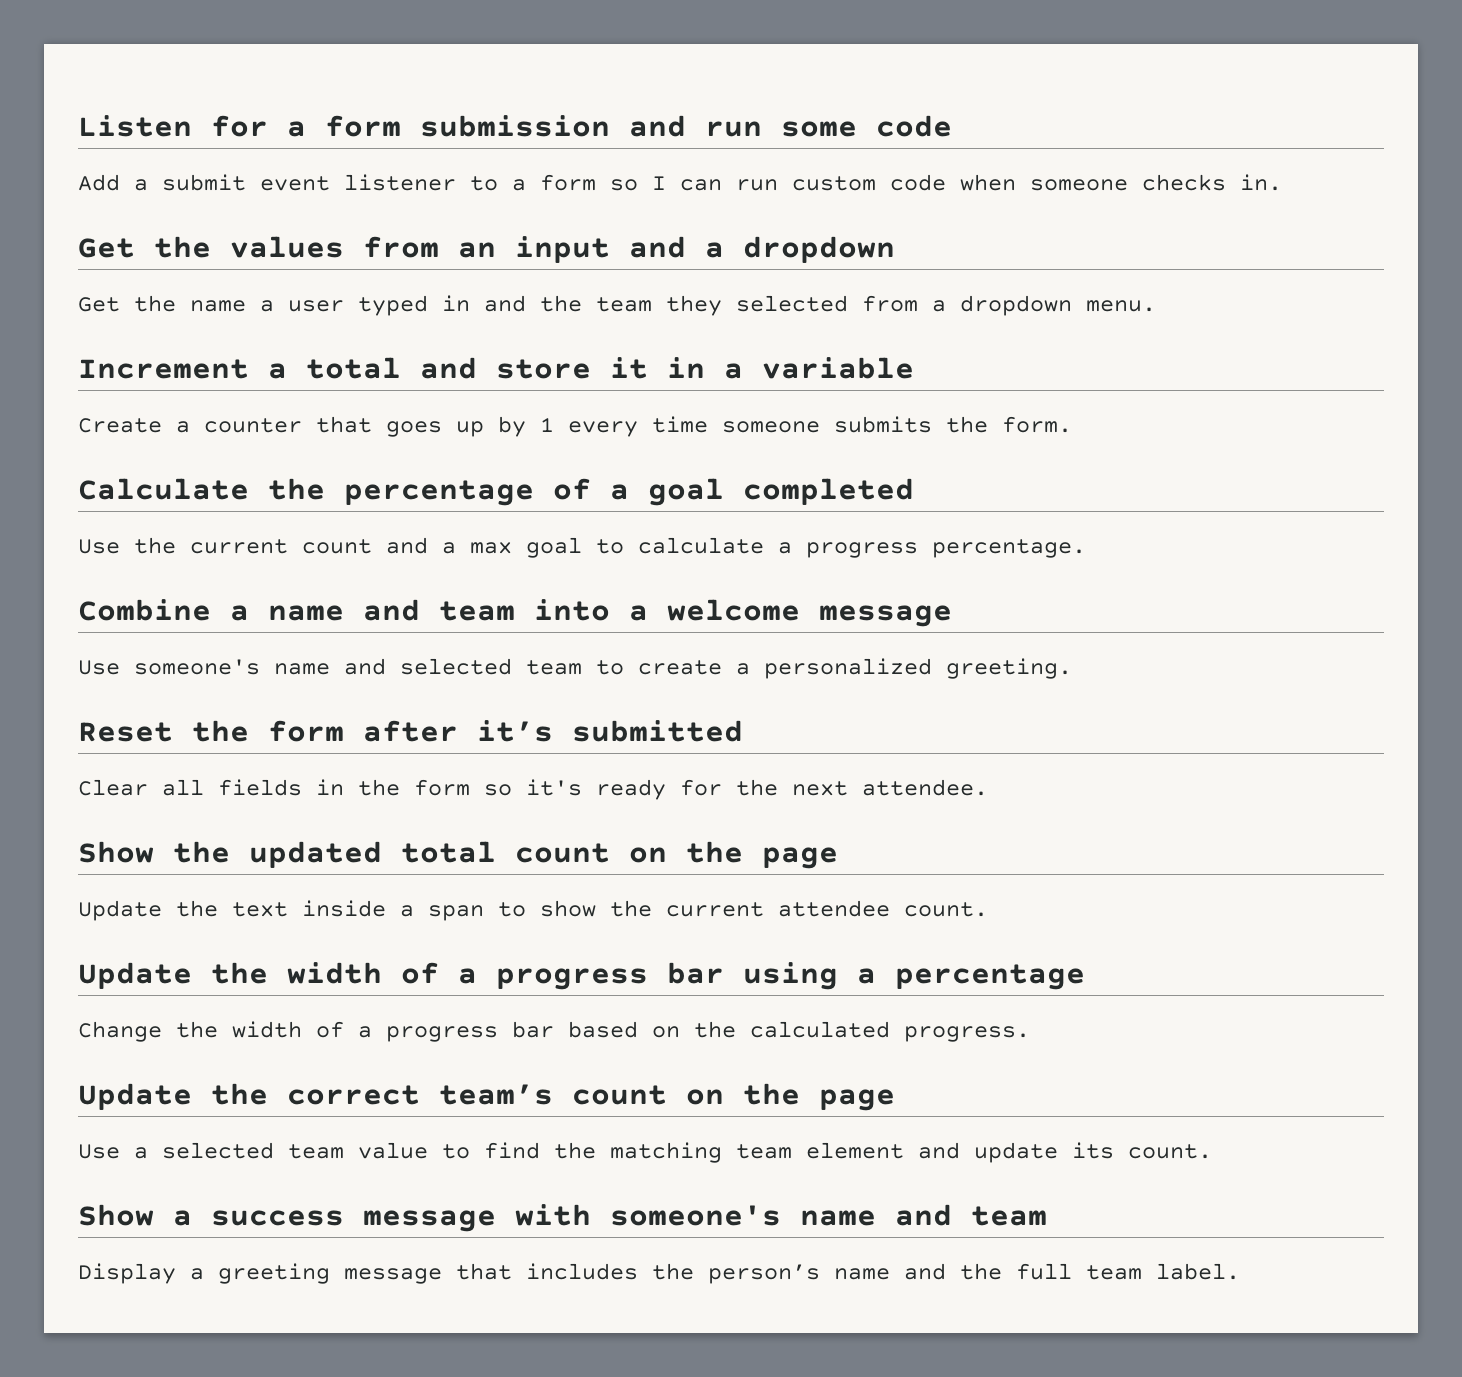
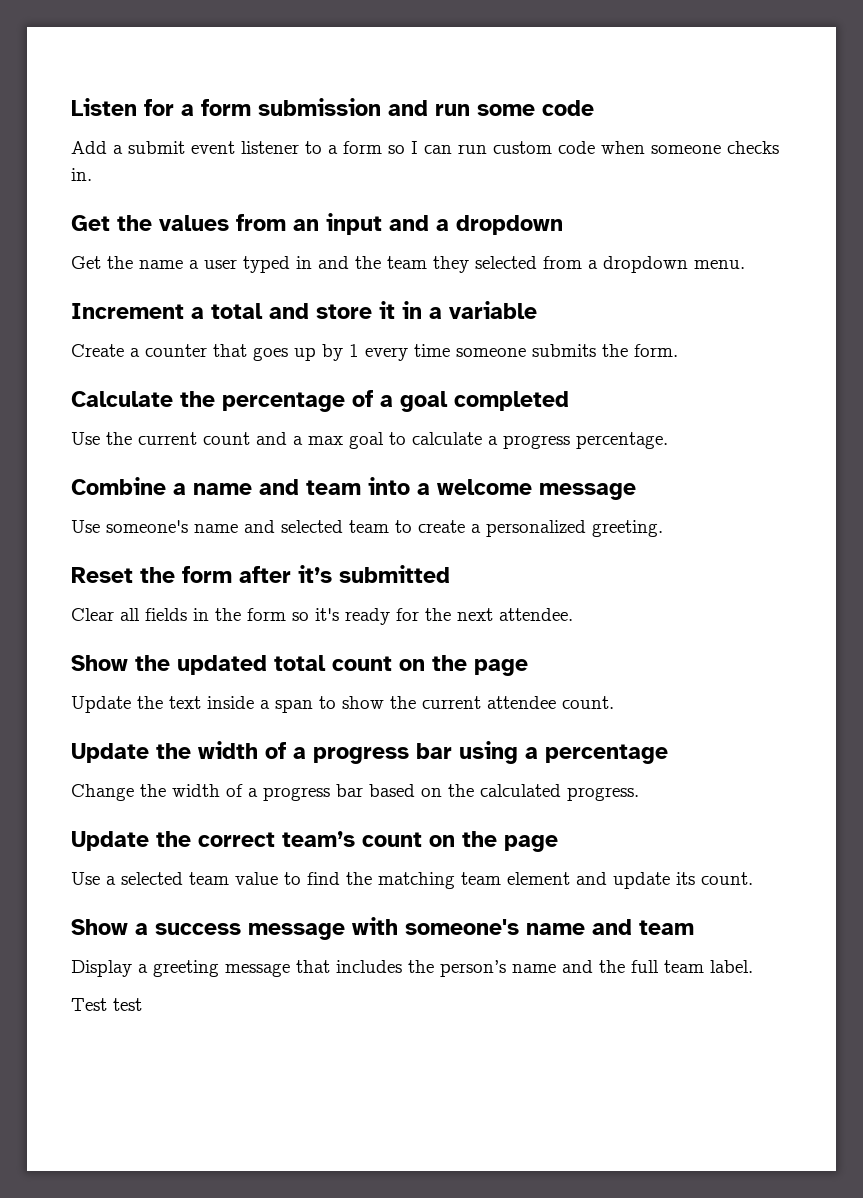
+ Test test

